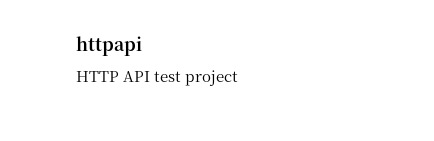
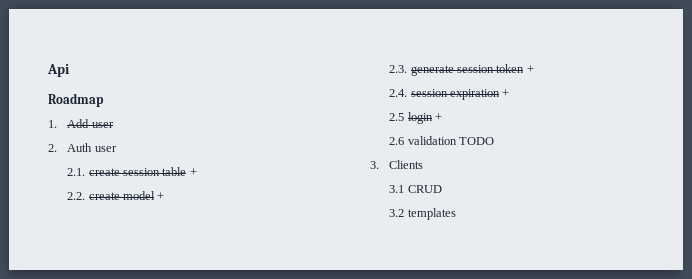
- httpapi
- HTTP API test project
+ Api
+ Roadmap
+ 1. Add user
+ 2. Auth user
+ 2.1. create session table +
+ 2.2. create model +
+ 2.3. generate session token +
+ 2.4. session expiration +
+ 2.5 login +
+ 2.6 validation TODO
+ 3. Clients
+ 3.1 CRUD
+ 3.2 templates

